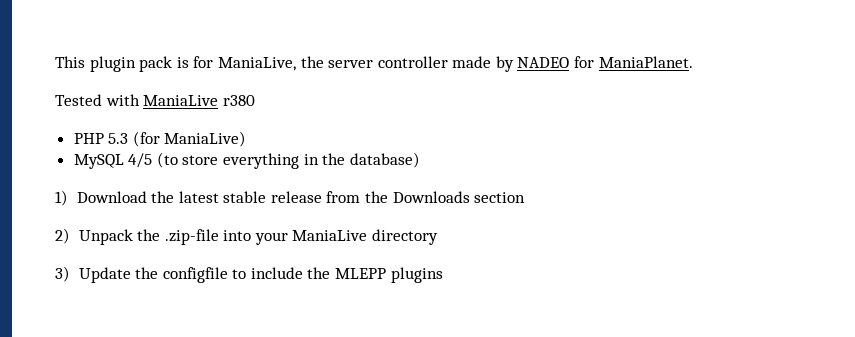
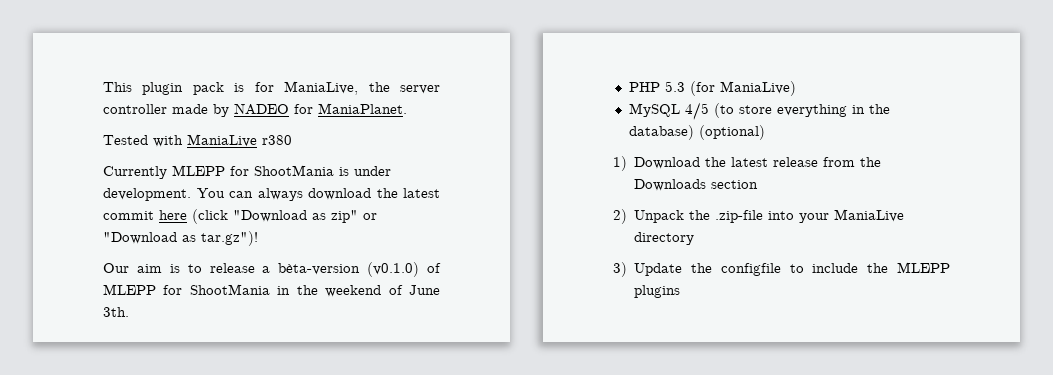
+ Currently MLEPP for ShootMania is under development. You can always download the latest commit here (click "Download as zip" or "Download as tar.gz")!
+ Our aim is to release a bèta-version (v0.1.0) of MLEPP for ShootMania in the weekend of June 3th.
- MySQL 4/5 (to store everything in the database)
+ MySQL 4/5 (to store everything in the database) (optional)
- 1) Download the latest stable release from the Downloads section
+ 1) Download the latest release from the Downloads section

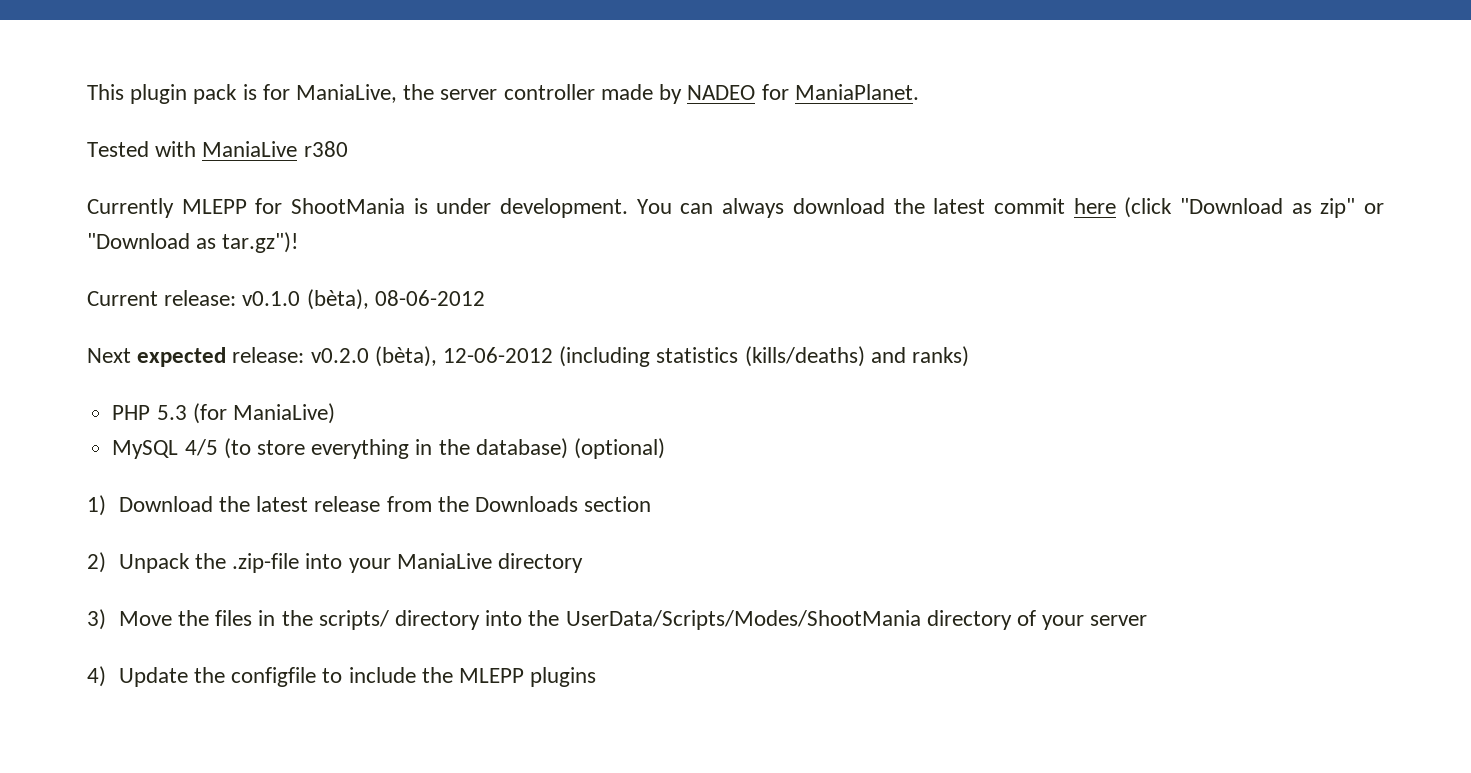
- Our aim is to release a bèta-version (v0.1.0) of MLEPP for ShootMania in the weekend of June 3th.
+ Current release: v0.1.0 (bèta), 08-06-2012
+ Next expected release: v0.2.0 (bèta), 12-06-2012 (including statistics (kills/deaths) and ranks)
- 3) Update the configfile to include the MLEPP plugins
+ 3) Move the files in the scripts/ directory into the UserData/Scripts/Modes/ShootMania directory of your server
+ 4) Update the configfile to include the MLEPP plugins

